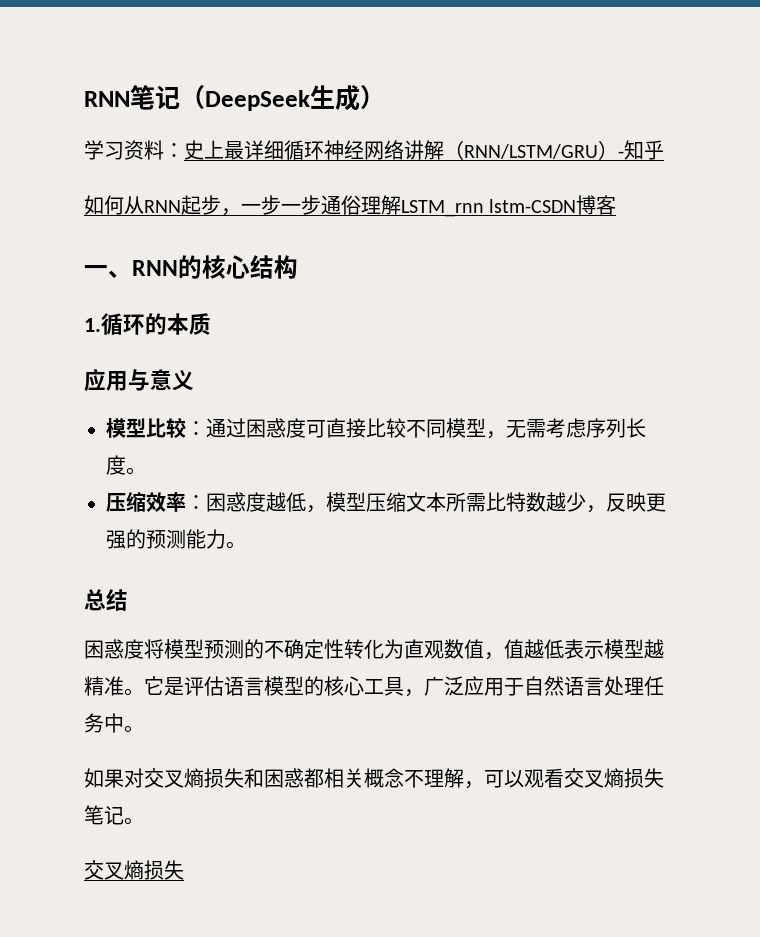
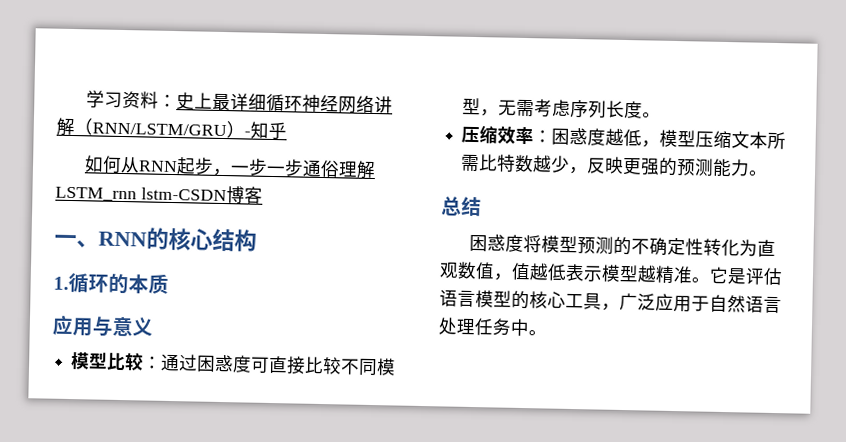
- RNN笔记（DeepSeek生成）
- 如果对交叉熵损失和困惑都相关概念不理解，可以观看交叉熵损失笔记。
- 交叉熵损失

